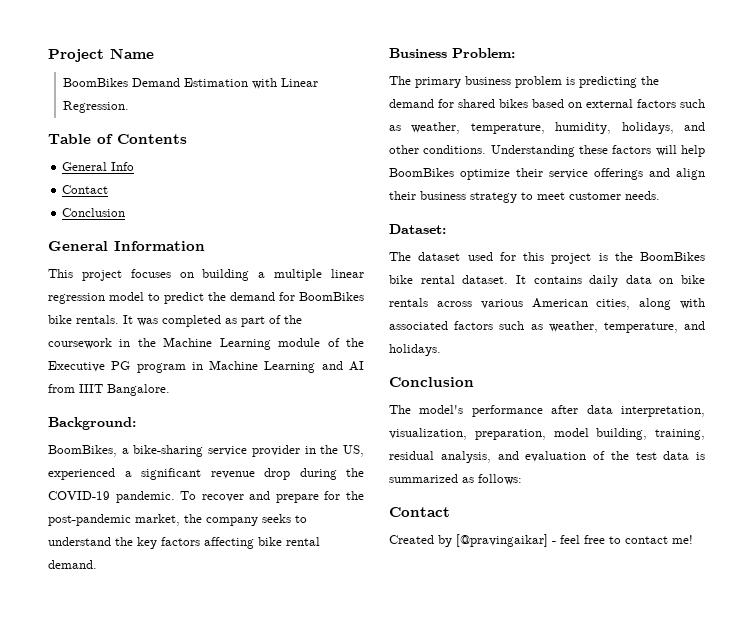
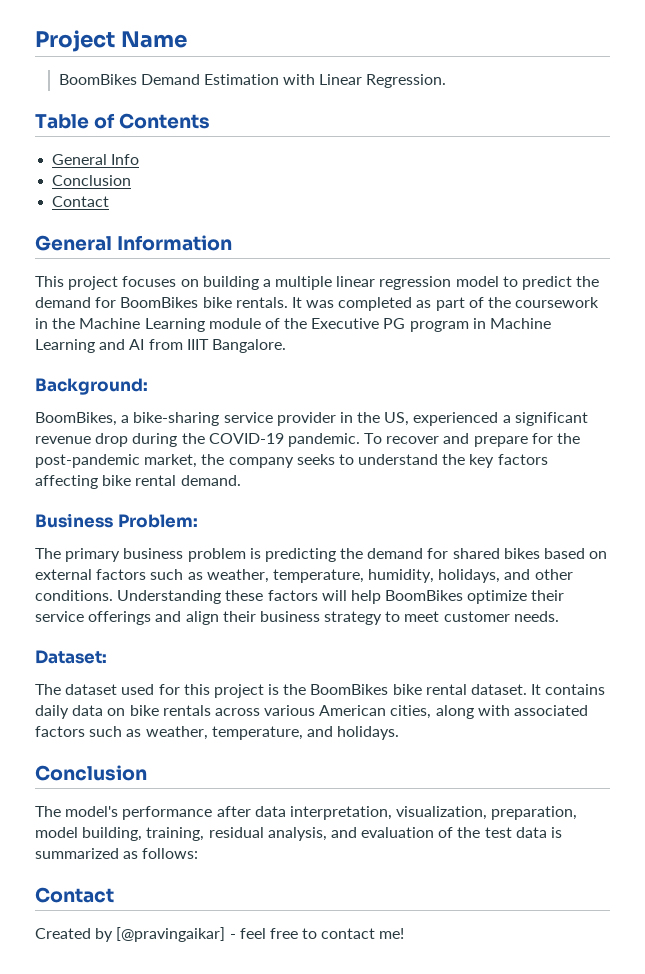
  General Info
+ Conclusion
  Contact
- Conclusion

